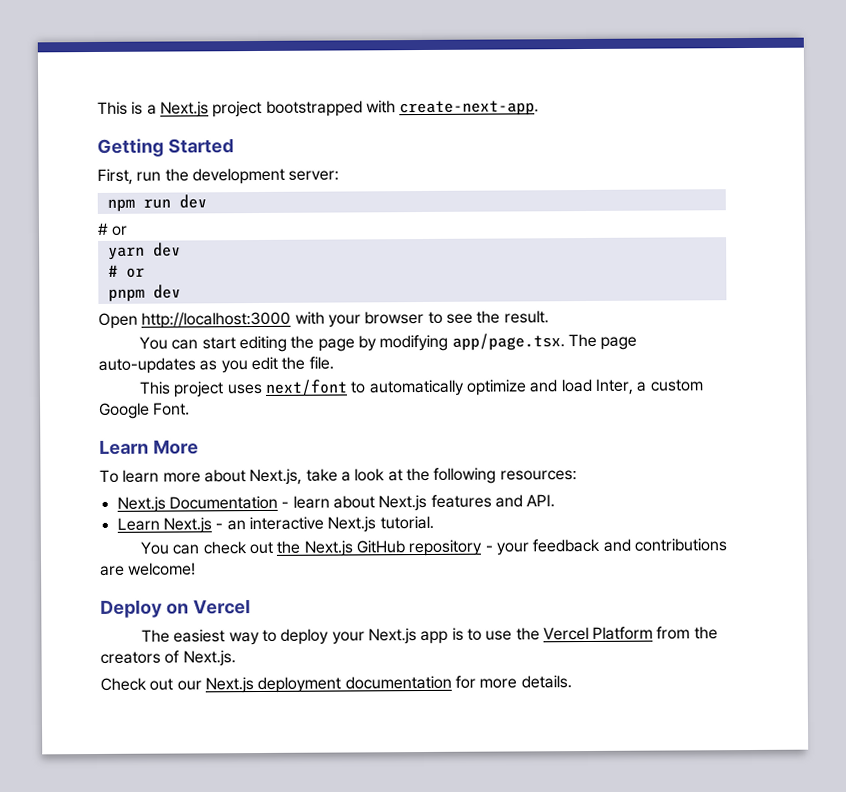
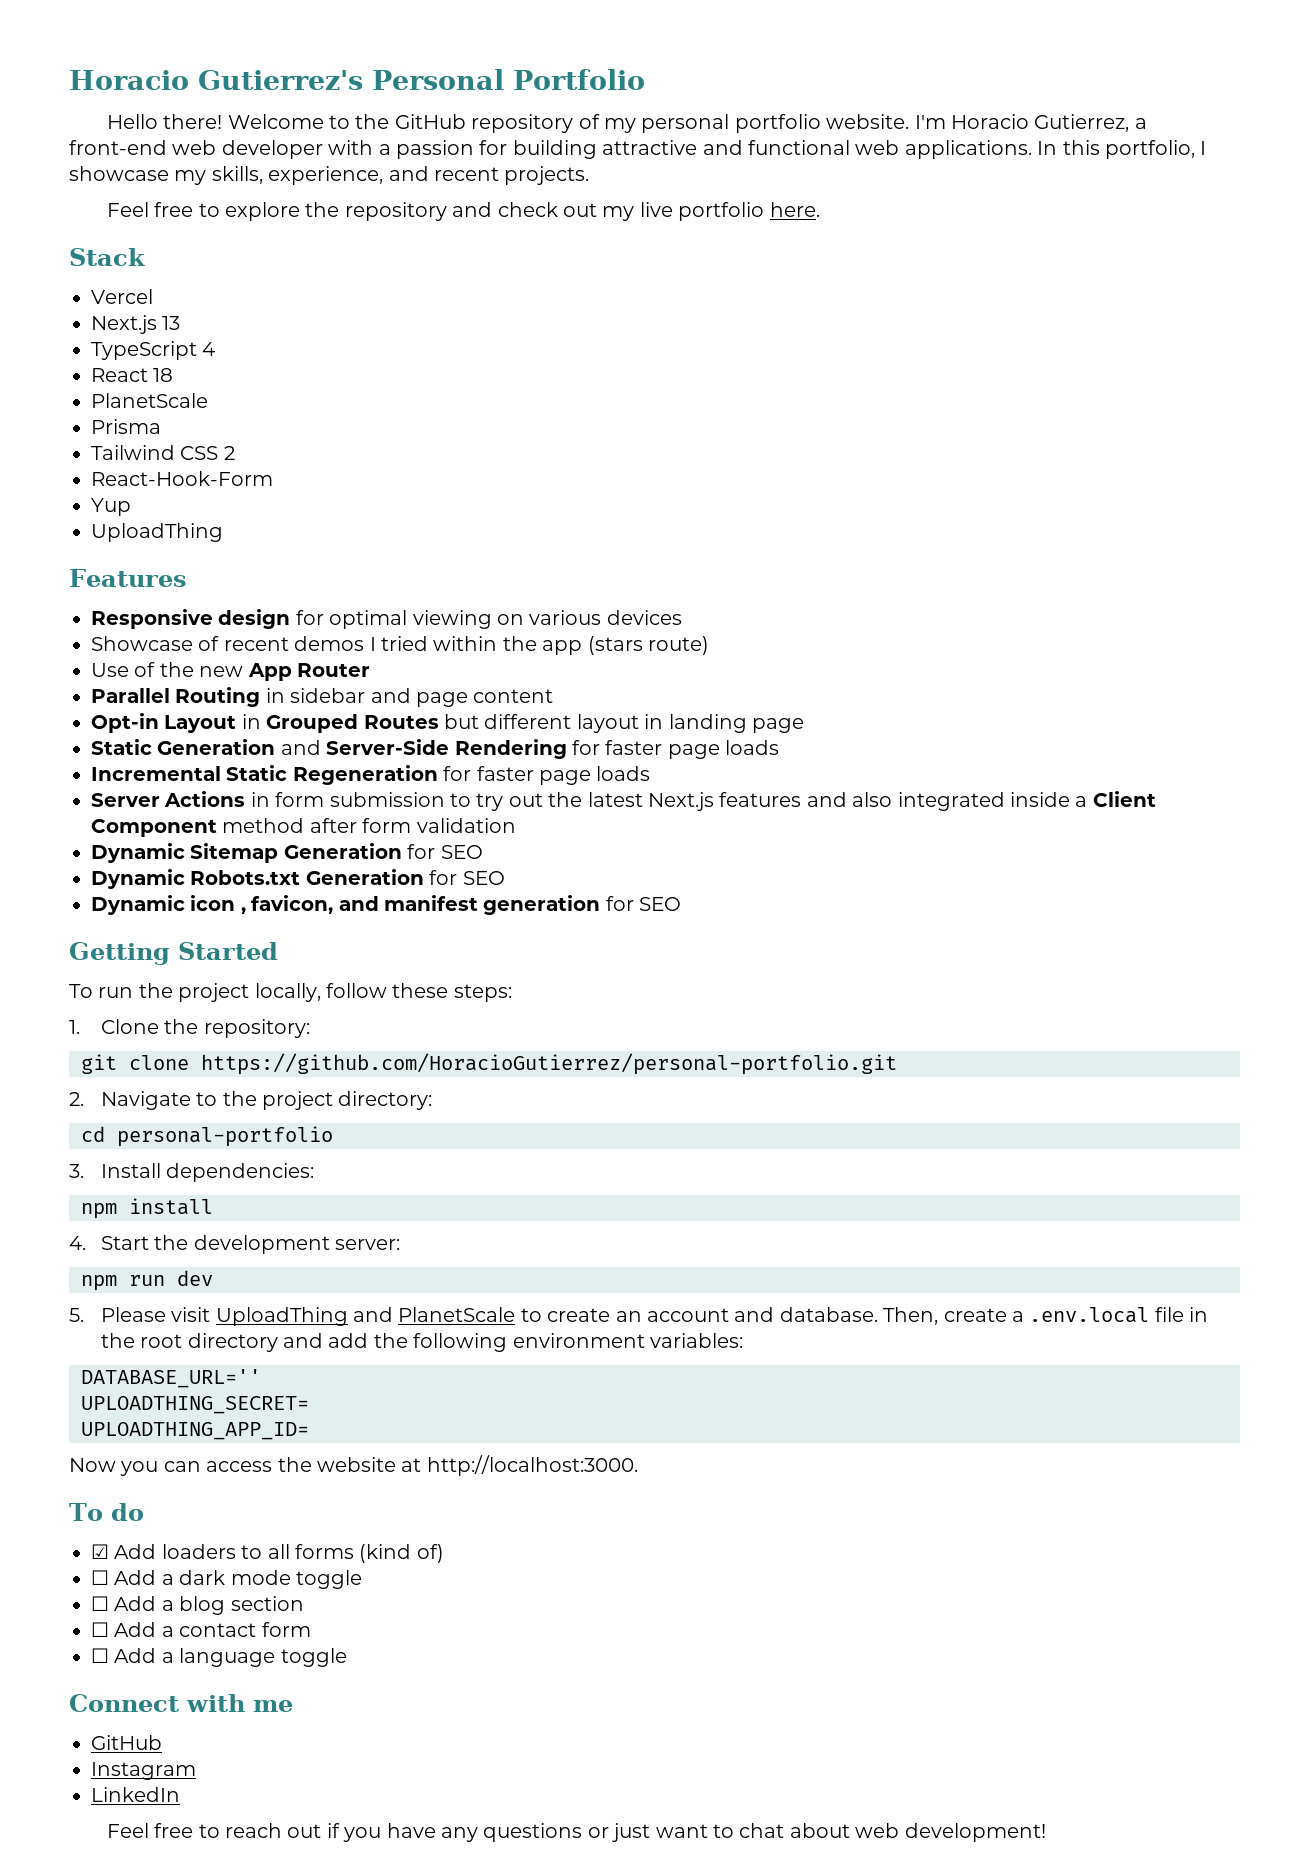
- This is a Next.js project bootstrapped with create-next-app.
+ Horacio Gutierrez's Personal Portfolio
+ Hello there! Welcome to the GitHub repository of my personal portfolio website. I'm Horacio Gutierrez, a front-end web developer with a passion for building attractive and functional web applications. In this portfolio, I showcase my skills, experience, and recent projects.
+ Feel free to explore the repository and check out my live portfolio here.
+ Stack
+ Vercel
+ Next.js 13
+ TypeScript 4
+ React 18
+ PlanetScale
+ Prisma
+ Tailwind CSS 2
+ React-Hook-Form
+ Yup
+ UploadThing
+ Features
+ Responsive design for optimal viewing on various devices
+ Showcase of recent demos I tried within the app (stars route)
+ Use of the new App Router
+ Parallel Routing in sidebar and page content
+ Opt-in Layout in Grouped Routes but different layout in landing page
+ Static Generation and Server-Side Rendering for faster page loads
+ Incremental Static Regeneration for faster page loads
+ Server Actions in form submission to try out the latest Next.js features and also integrated inside a Client Component method after form validation
+ Dynamic Sitemap Generation for SEO
+ Dynamic Robots.txt Generation for SEO
+ Dynamic icon , favicon, and manifest generation for SEO
- First, run the development server:
+ To run the project locally, follow these steps:
+ 1. Clone the repository:
+ git clone https://github.com/HoracioGutierrez/personal-portfolio.git
+ 2. Navigate to the project directory:
+ cd personal-portfolio
+ 3. Install dependencies:
+ npm install
+ 4. Start the development server:
  npm run dev
- # or
- yarn dev
- # or
- pnpm dev
- Open http://localhost:3000 with your browser to see the result.
- You can start editing the page by modifying app/page.tsx. The page auto-updates as you edit the file.
- This project uses next/font to automatically optimize and load Inter, a custom Google Font.
- Learn More
- To learn more about Next.js, take a look at the following resources:
- Next.js Documentation - learn about Next.js features and API.
- Learn Next.js - an interactive Next.js tutorial.
- You can check out the Next.js GitHub repository - your feedback and contributions are welcome!
- Deploy on Vercel
- The easiest way to deploy your Next.js app is to use the Vercel Platform from the creators of Next.js.
- Check out our Next.js deployment documentation for more details.
+ 5. Please visit UploadThing and PlanetScale to create an account and database. Then, create a .env.local file in the root directory and add the following environment variables:
+ DATABASE_URL=''
+ UPLOADTHING_SECRET=
+ UPLOADTHING_APP_ID=
+ Now you can access the website at http://localhost:3000.
+ To do
+ ☑ Add loaders to all forms (kind of)
+ ☐ Add a dark mode toggle
+ ☐ Add a blog section
+ ☐ Add a contact form
+ ☐ Add a language toggle
+ Connect with me
+ GitHub
+ Instagram
+ LinkedIn
+ Feel free to reach out if you have any questions or just want to chat about web development!

